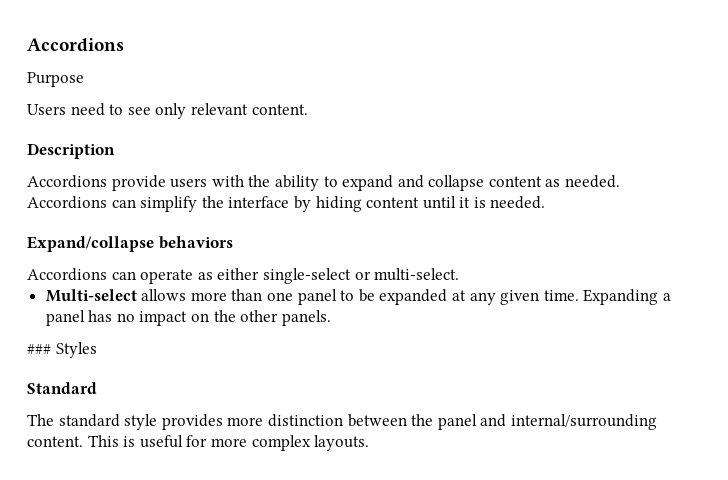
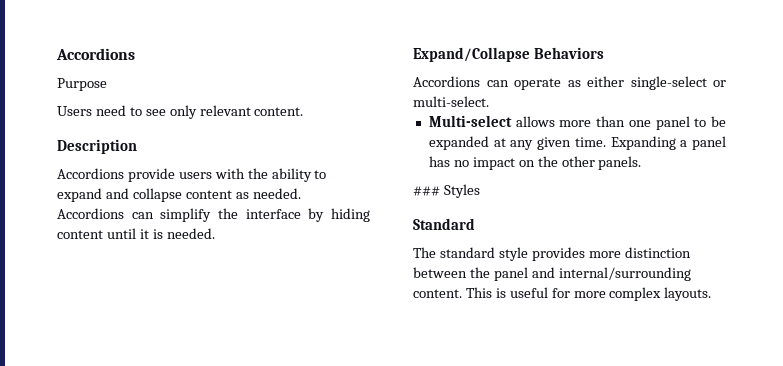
- Expand/collapse behaviors
+ Expand/Collapse Behaviors

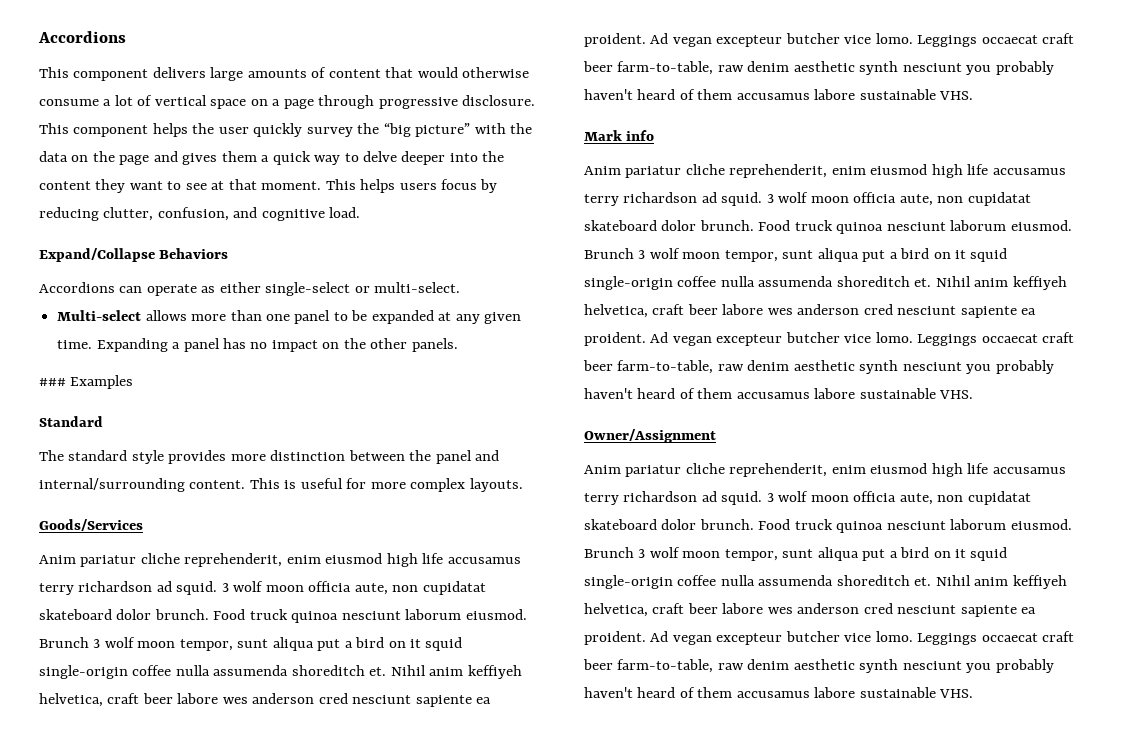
- Purpose
- Users need to see only relevant content.
- Description
- Accordions provide users with the ability to expand and collapse content as needed. Accordions can simplify the interface by hiding content until it is needed.
+ This component delivers large amounts of content that would otherwise consume a lot of vertical space on a page through progressive disclosure. This component helps the user quickly survey the “big picture” with the data on the page and gives them a quick way to delve deeper into the content they want to see at that moment. This helps users focus by reducing clutter, confusion, and cognitive load.
- ### Styles
+ ### Examples
+ Goods/Services
+ Anim pariatur cliche reprehenderit, enim eiusmod high life accusamus terry richardson ad squid. 3 wolf moon officia aute, non cupidatat skateboard dolor brunch. Food truck quinoa nesciunt laborum eiusmod. Brunch 3 wolf moon tempor, sunt aliqua put a bird on it squid single-origin coffee nulla assumenda shoreditch et. Nihil anim keffiyeh helvetica, craft beer labore wes anderson cred nesciunt sapiente ea proident. Ad vegan excepteur butcher vice lomo. Leggings occaecat craft beer farm-to-table, raw denim aesthetic synth nesciunt you probably haven't heard of them accusamus labore sustainable VHS.
+ Mark info
+ Anim pariatur cliche reprehenderit, enim eiusmod high life accusamus terry richardson ad squid. 3 wolf moon officia aute, non cupidatat skateboard dolor brunch. Food truck quinoa nesciunt laborum eiusmod. Brunch 3 wolf moon tempor, sunt aliqua put a bird on it squid single-origin coffee nulla assumenda shoreditch et. Nihil anim keffiyeh helvetica, craft beer labore wes anderson cred nesciunt sapiente ea proident. Ad vegan excepteur butcher vice lomo. Leggings occaecat craft beer farm-to-table, raw denim aesthetic synth nesciunt you probably haven't heard of them accusamus labore sustainable VHS.
+ Owner/Assignment
+ Anim pariatur cliche reprehenderit, enim eiusmod high life accusamus terry richardson ad squid. 3 wolf moon officia aute, non cupidatat skateboard dolor brunch. Food truck quinoa nesciunt laborum eiusmod. Brunch 3 wolf moon tempor, sunt aliqua put a bird on it squid single-origin coffee nulla assumenda shoreditch et. Nihil anim keffiyeh helvetica, craft beer labore wes anderson cred nesciunt sapiente ea proident. Ad vegan excepteur butcher vice lomo. Leggings occaecat craft beer farm-to-table, raw denim aesthetic synth nesciunt you probably haven't heard of them accusamus labore sustainable VHS.

